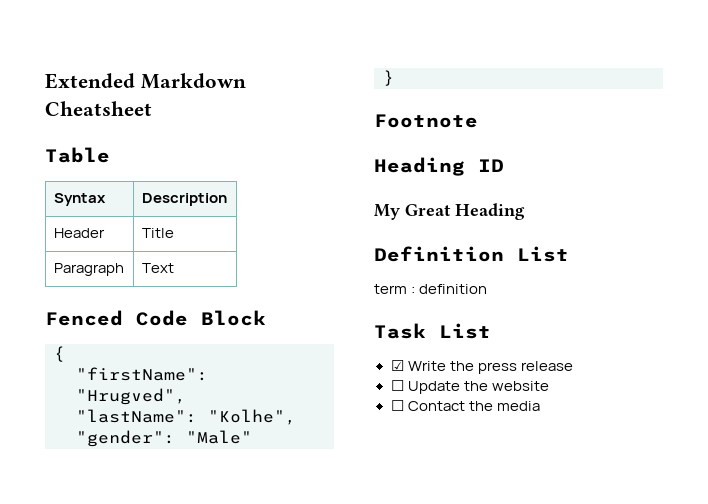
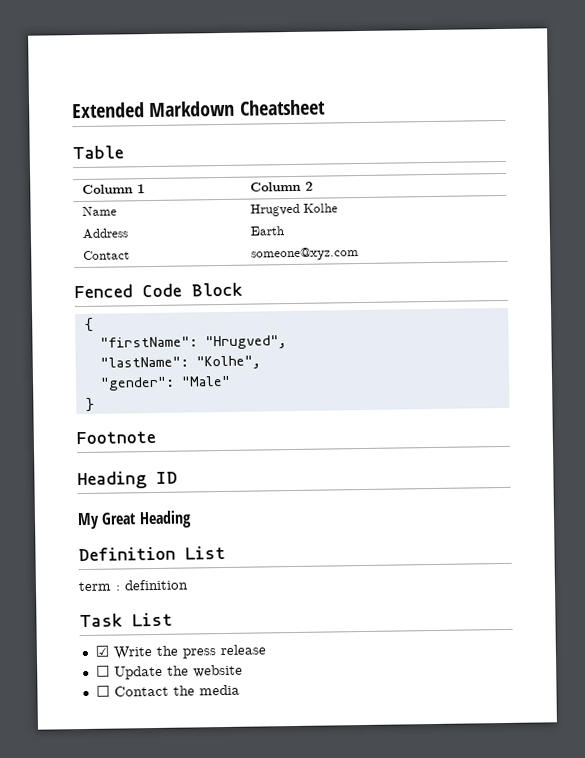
- Syntax | Description
- Header | Title
- Paragraph | Text
+ Column 1 | Column 2
+ Name | Hrugved Kolhe
+ Address | Earth
+ Contact | someone@xyz.com

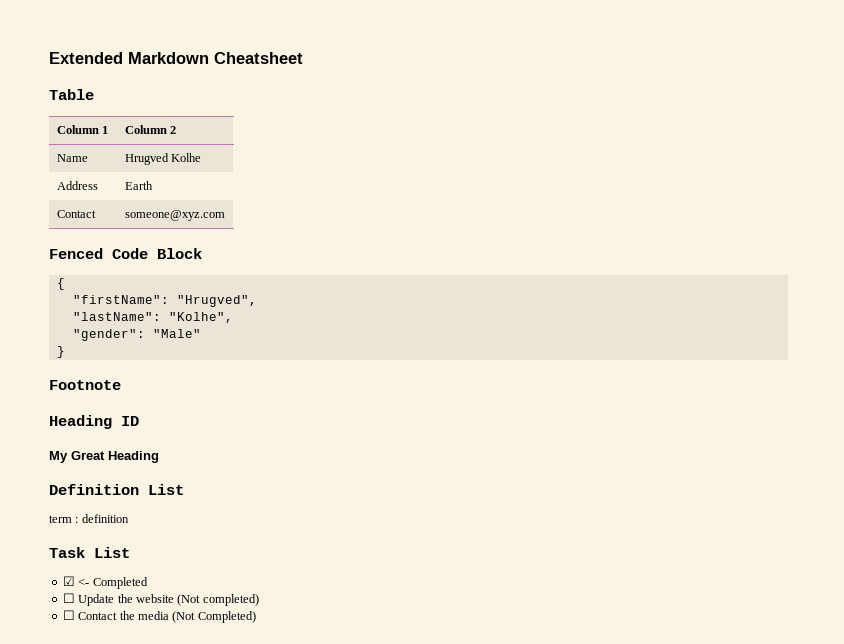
- ☑ Write the press release
+ ☑ <- Completed
- ☐ Update the website
+ ☐ Update the website (Not completed)
- ☐ Contact the media
+ ☐ Contact the media (Not Completed)

